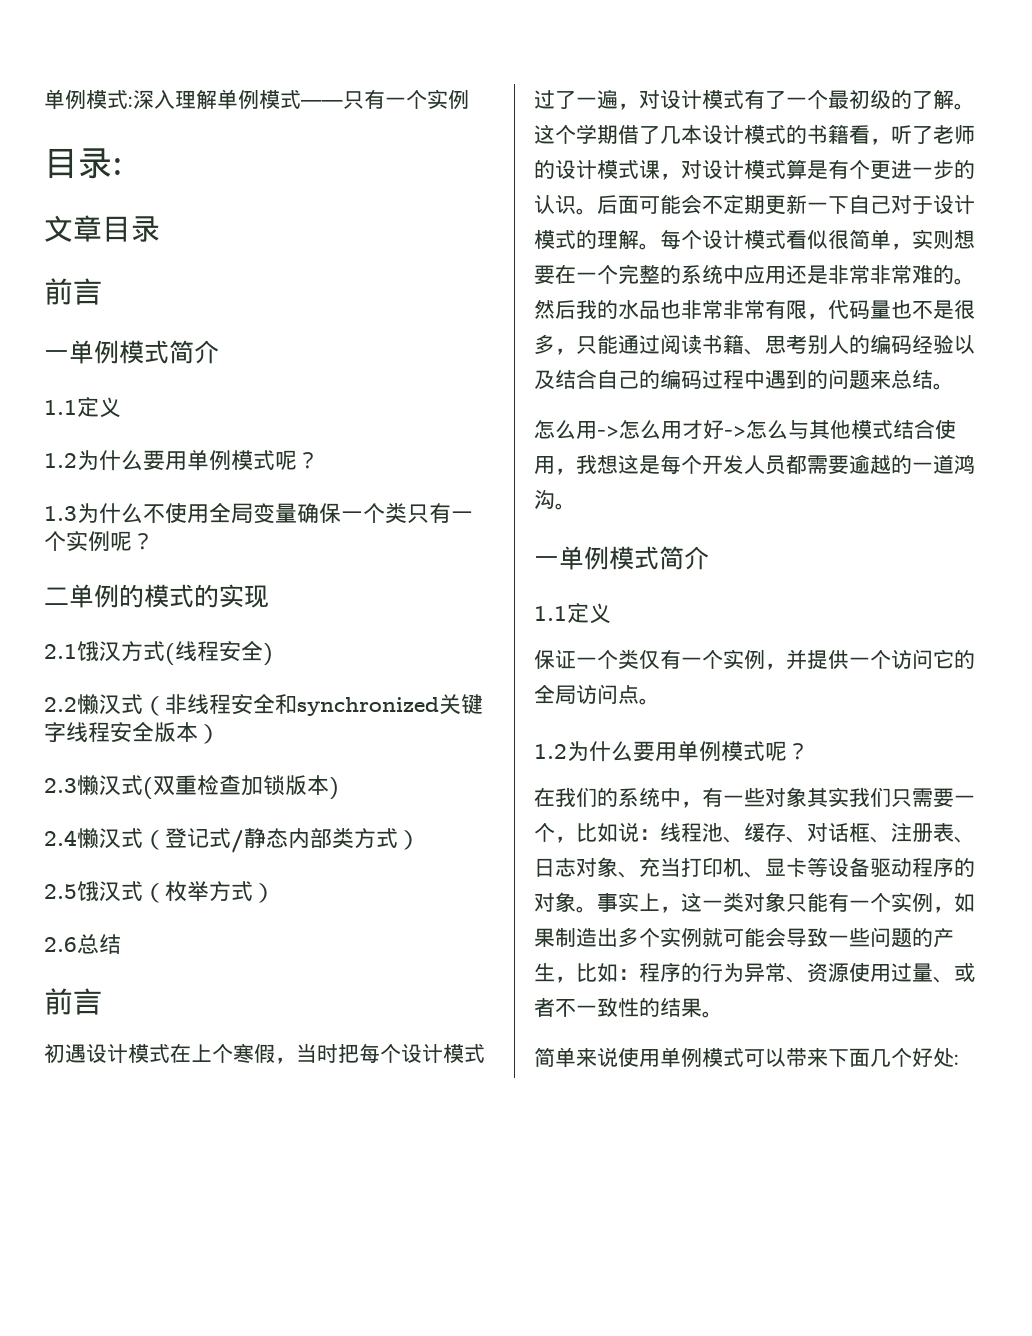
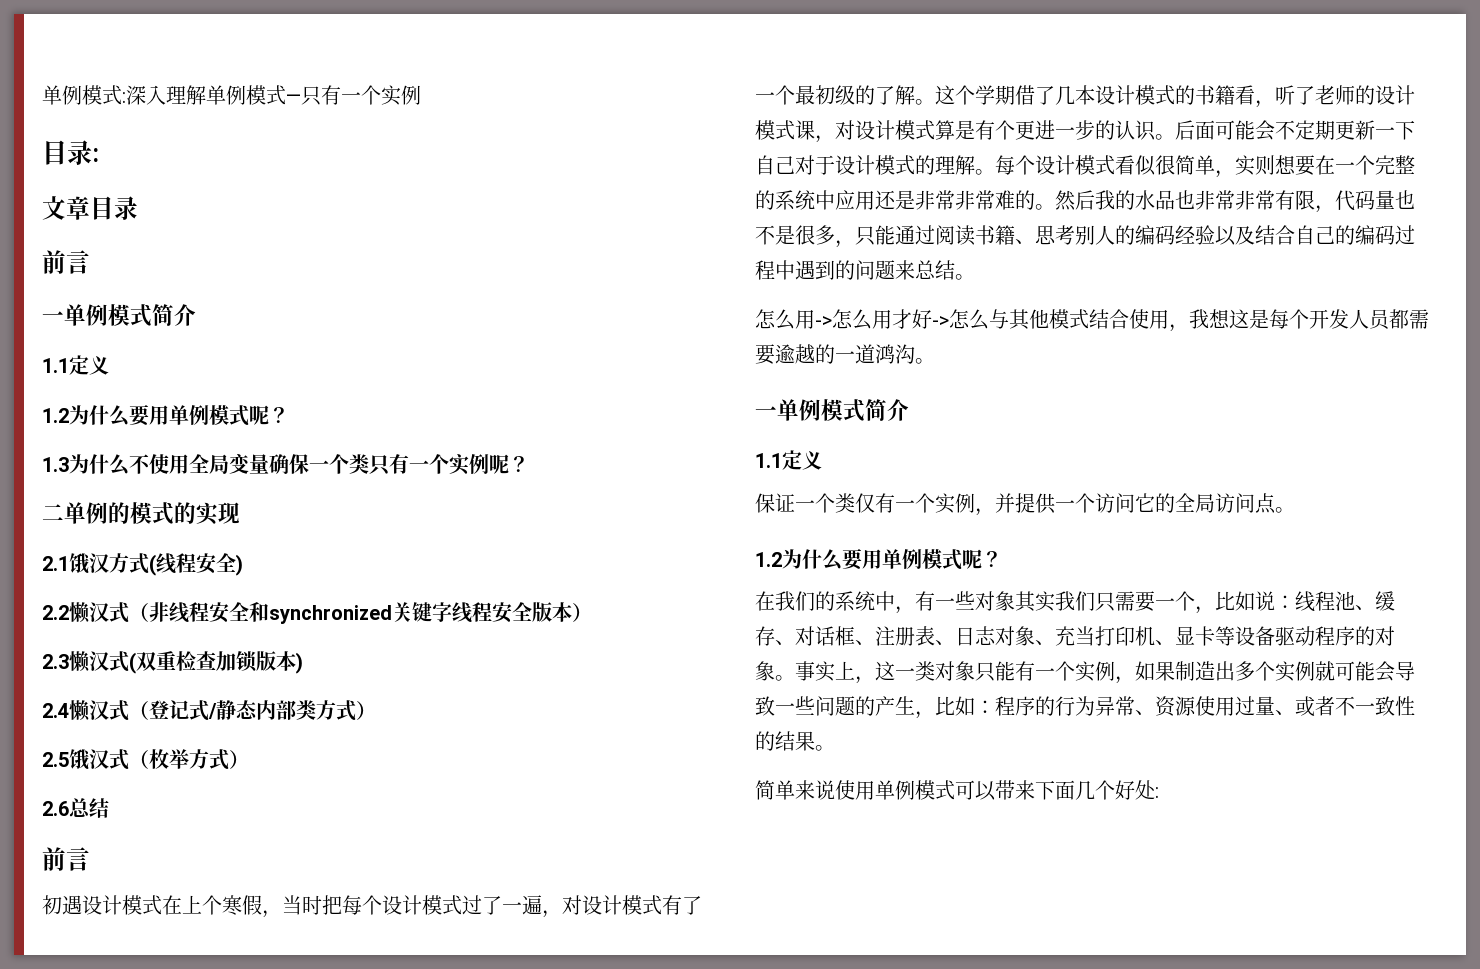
- 单例模式:深入理解单例模式——只有一个实例
+ 单例模式:深入理解单例模式—只有一个实例

